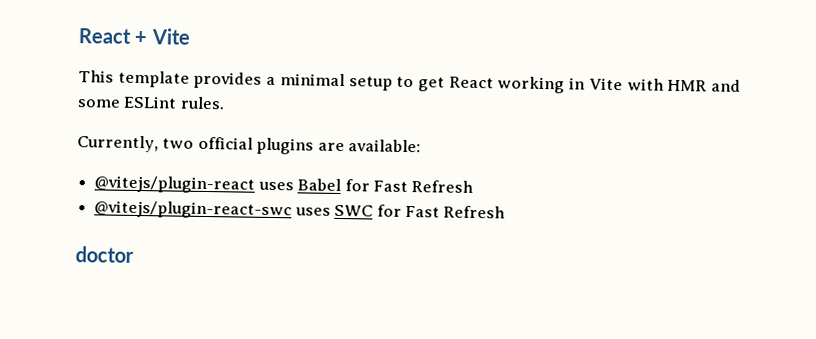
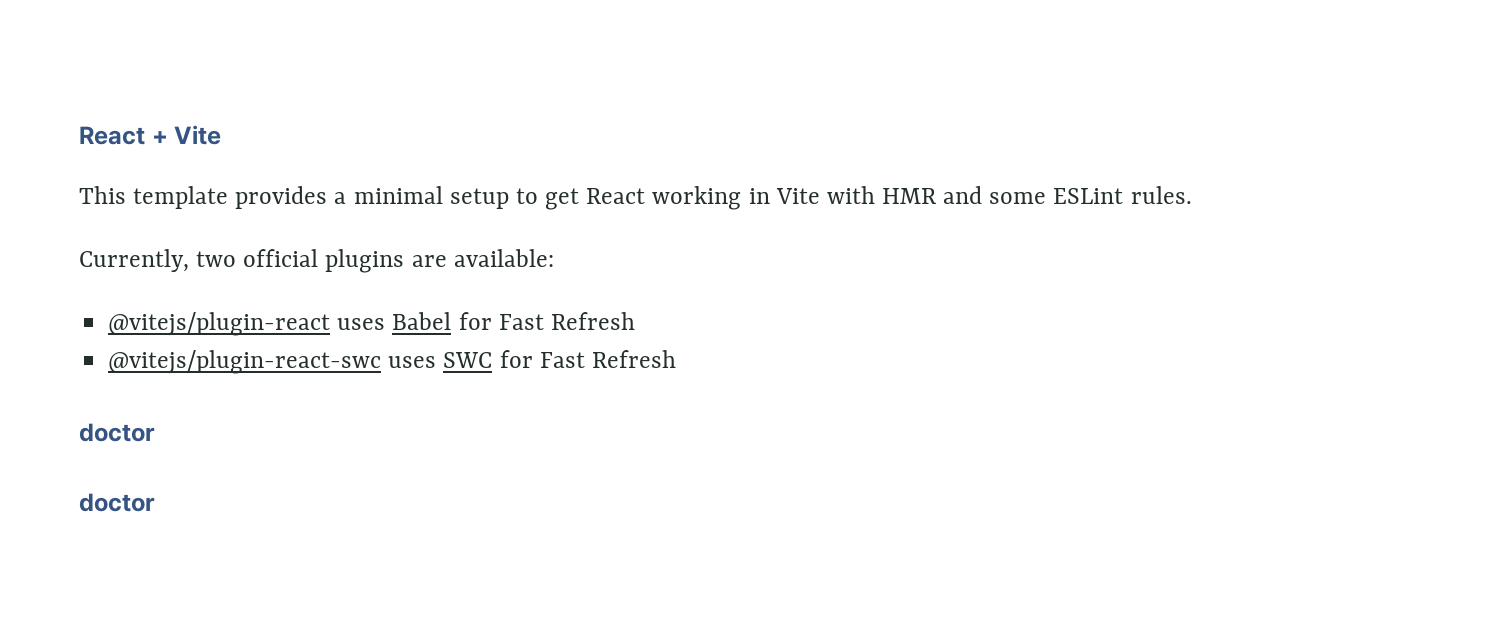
  @vitejs/plugin-react-swc uses SWC for Fast Refresh
+ doctor

